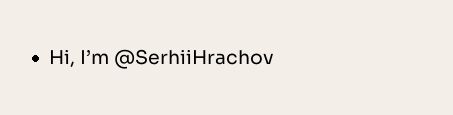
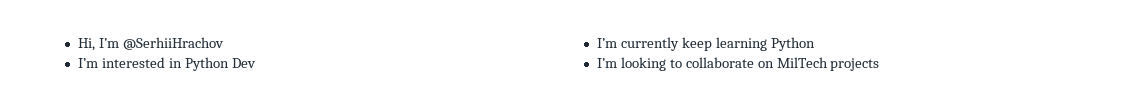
+ I’m interested in Python Dev
+ I’m currently keep learning Python
+ I’m looking to collaborate on MilTech projects

